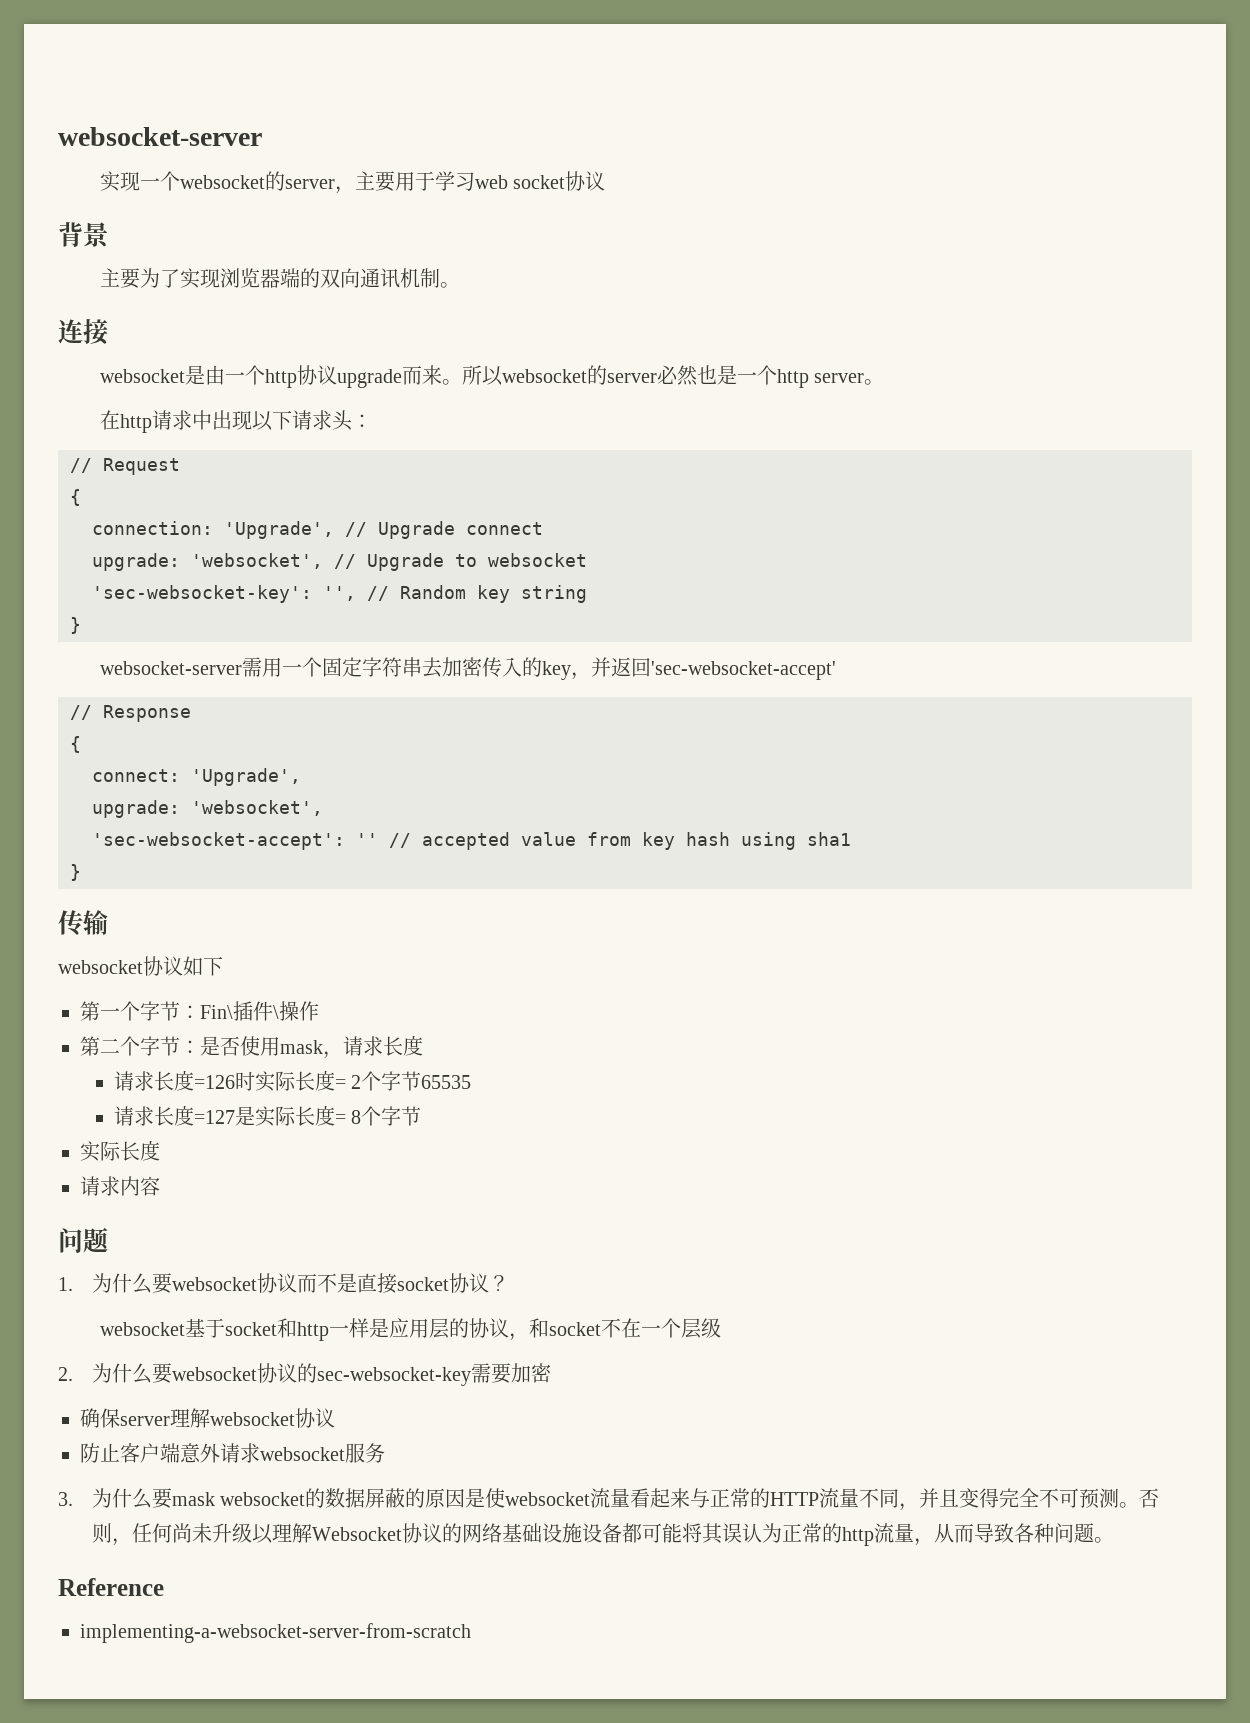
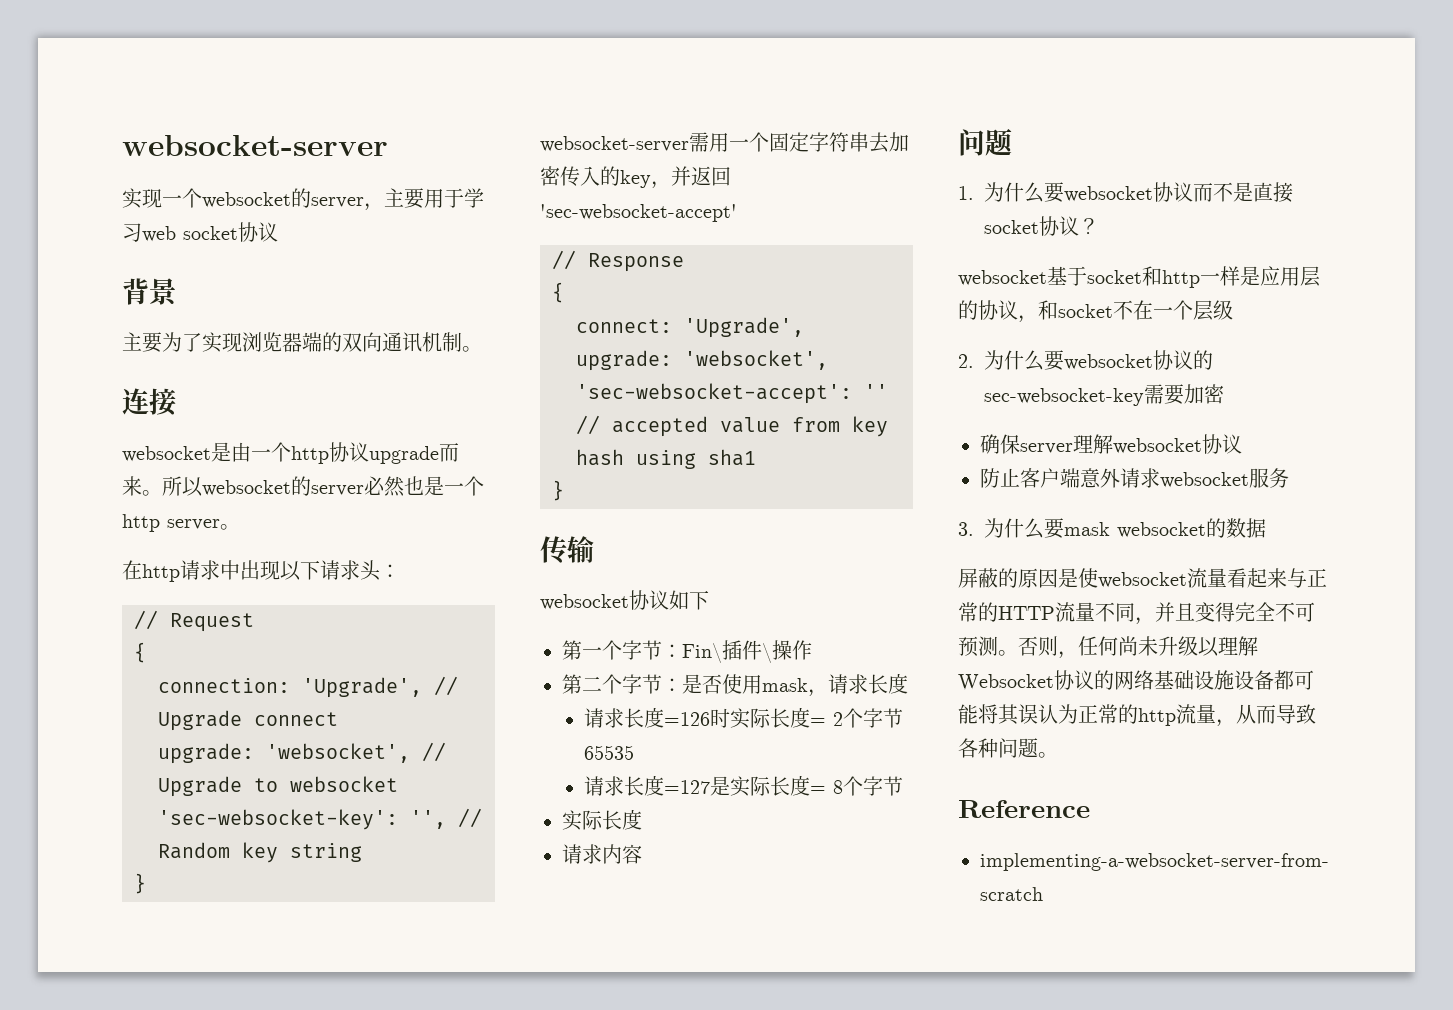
- 3.为什么要mask websocket的数据屏蔽的原因是使websocket流量看起来与正常的HTTP流量不同，并且变得完全不可预测。
+ 3.为什么要mask websocket的数据
+ 屏蔽的原因是使websocket流量看起来与正常的HTTP流量不同，并且变得完全不可预测。

